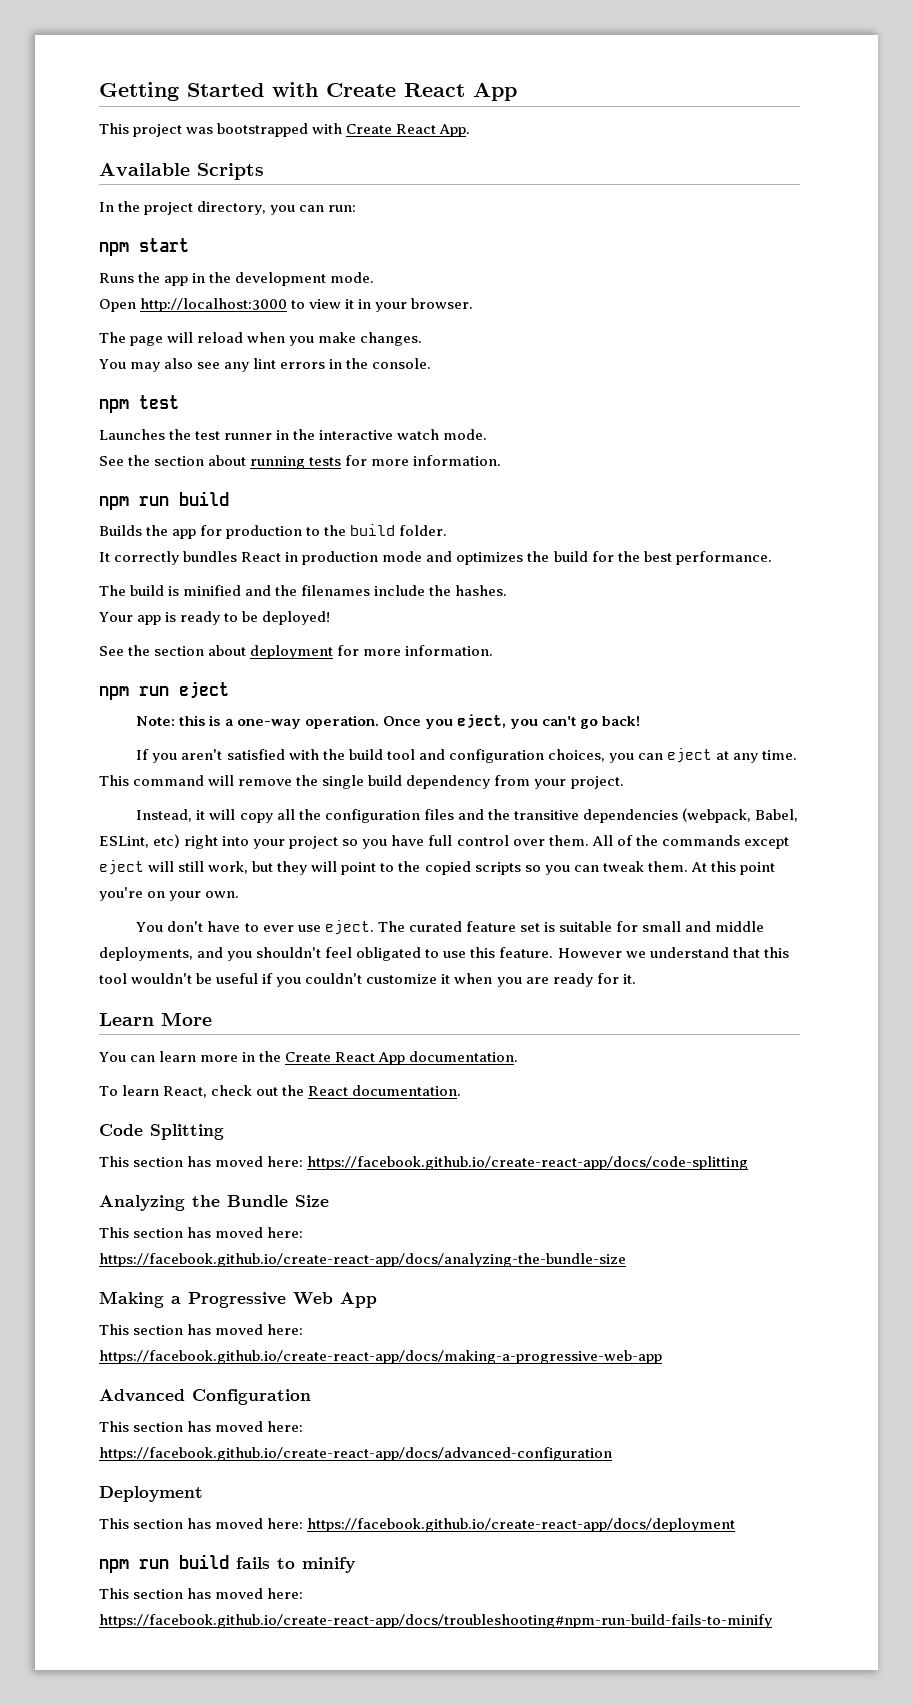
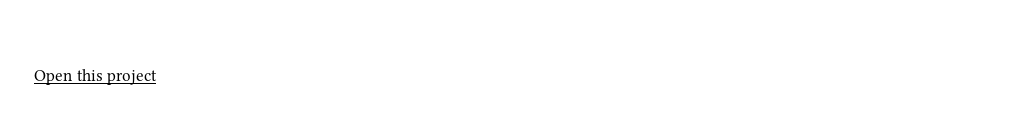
- Getting Started with Create React App
- This project was bootstrapped with Create React App.
- Available Scripts
- In the project directory, you can run:
- npm start
- Runs the app in the development mode.
- Open http://localhost:3000 to view it in your browser.
- The page will reload when you make changes.
- You may also see any lint errors in the console.
- npm test
- Launches the test runner in the interactive watch mode.
- See the section about running tests for more information.
- npm run build
- Builds the app for production to the build folder.
- It correctly bundles React in production mode and optimizes the build for the best performance.
- The build is minified and the filenames include the hashes.
- Your app is ready to be deployed!
- See the section about deployment for more information.
- npm run eject
- Note: this is a one-way operation. Once you eject, you can't go back!
- If you aren't satisfied with the build tool and configuration choices, you can eject at any time. This command will remove the single build dependency from your project.
- Instead, it will copy all the configuration files and the transitive dependencies (webpack, Babel, ESLint, etc) right into your project so you have full control over them. All of the commands except eject will still work, but they will point to the copied scripts so you can tweak them. At this point you're on your own.
- You don't have to ever use eject. The curated feature set is suitable for small and middle deployments, and you shouldn't feel obligated to use this feature. However we understand that this tool wouldn't be useful if you couldn't customize it when you are ready for it.
- Learn More
- You can learn more in the Create React App documentation.
- To learn React, check out the React documentation.
- Code Splitting
- This section has moved here: https://facebook.github.io/create-react-app/docs/code-splitting
- Analyzing the Bundle Size
- This section has moved here: https://facebook.github.io/create-react-app/docs/analyzing-the-bundle-size
- Making a Progressive Web App
- This section has moved here: https://facebook.github.io/create-react-app/docs/making-a-progressive-web-app
- Advanced Configuration
- This section has moved here: https://facebook.github.io/create-react-app/docs/advanced-configuration
- Deployment
- This section has moved here: https://facebook.github.io/create-react-app/docs/deployment
- npm run build fails to minify
- This section has moved here: https://facebook.github.io/create-react-app/docs/troubleshooting#npm-run-build-fails-to-minify
+ Open this project

